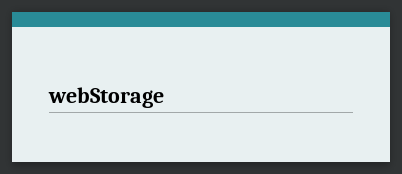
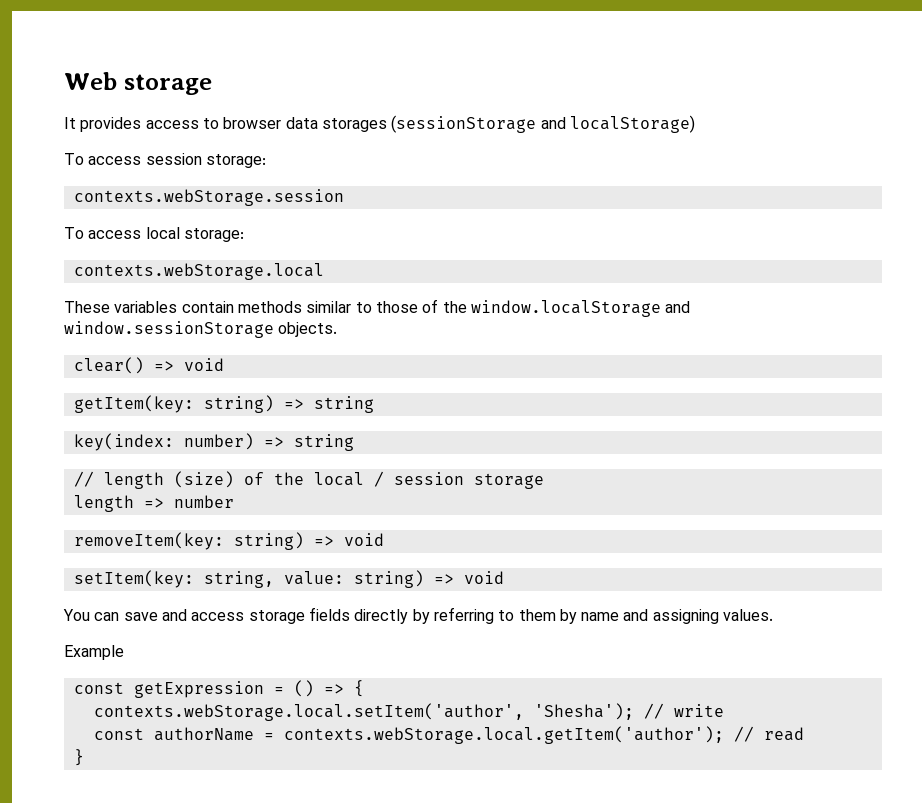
- webStorage
+ Web storage
+ It provides access to browser data storages (sessionStorage and localStorage)
+ To access session storage:
+ contexts.webStorage.session
+ To access local storage:
+ contexts.webStorage.local
+ These variables contain methods similar to those of the window.localStorage and window.sessionStorage objects.
+ clear() => void
+ getItem(key: string) => string
+ key(index: number) => string
+ // length (size) of the local / session storage
+ length => number
+ removeItem(key: string) => void
+ setItem(key: string, value: string) => void
+ You can save and access storage fields directly by referring to them by name and assigning values.
+ Example
+ const getExpression = () => {
+ contexts.webStorage.local.setItem('author', 'Shesha'); // write
+ const authorName = contexts.webStorage.local.getItem('author'); // read
+ }

